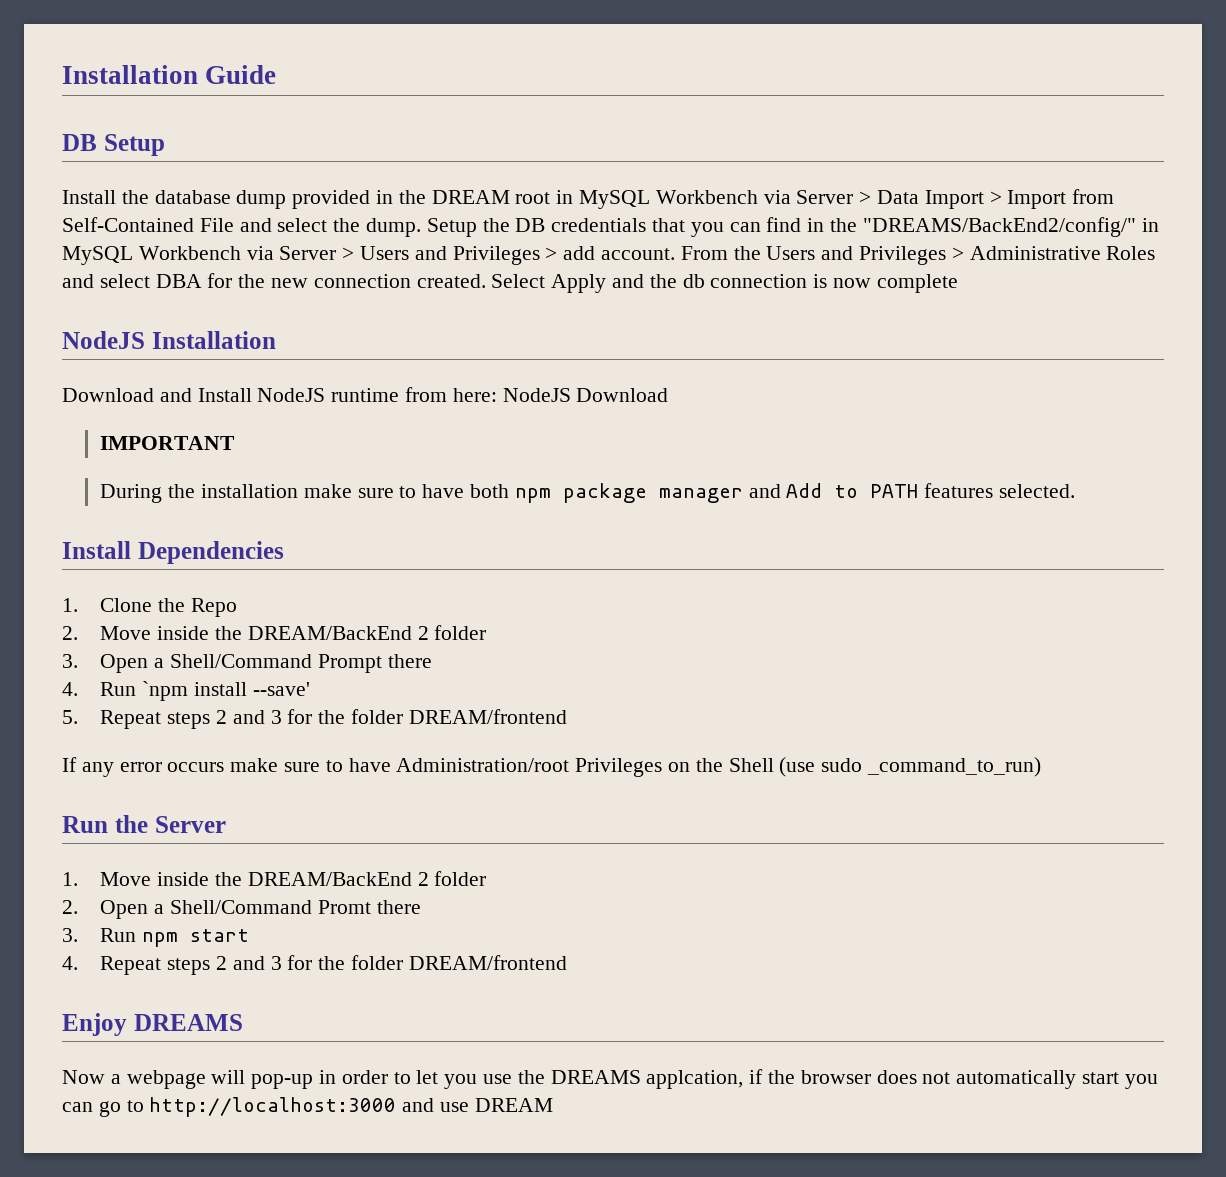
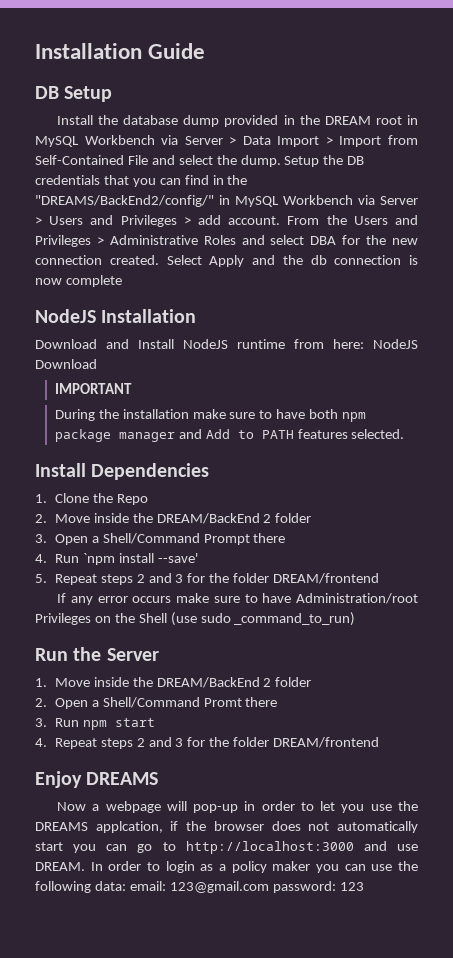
- Now a webpage will pop-up in order to let you use the DREAMS applcation, if the browser does not automatically start you can go to http://localhost:3000 and use DREAM
+ Now a webpage will pop-up in order to let you use the DREAMS applcation, if the browser does not automatically start you can go to http://localhost:3000 and use DREAM. In order to login as a policy maker you can use the following data: email: 123@gmail.com password: 123

